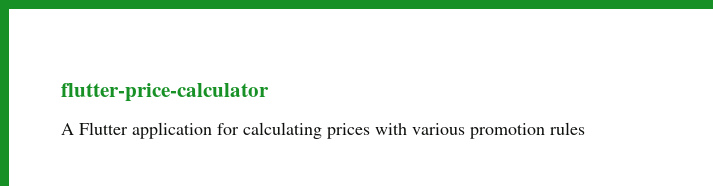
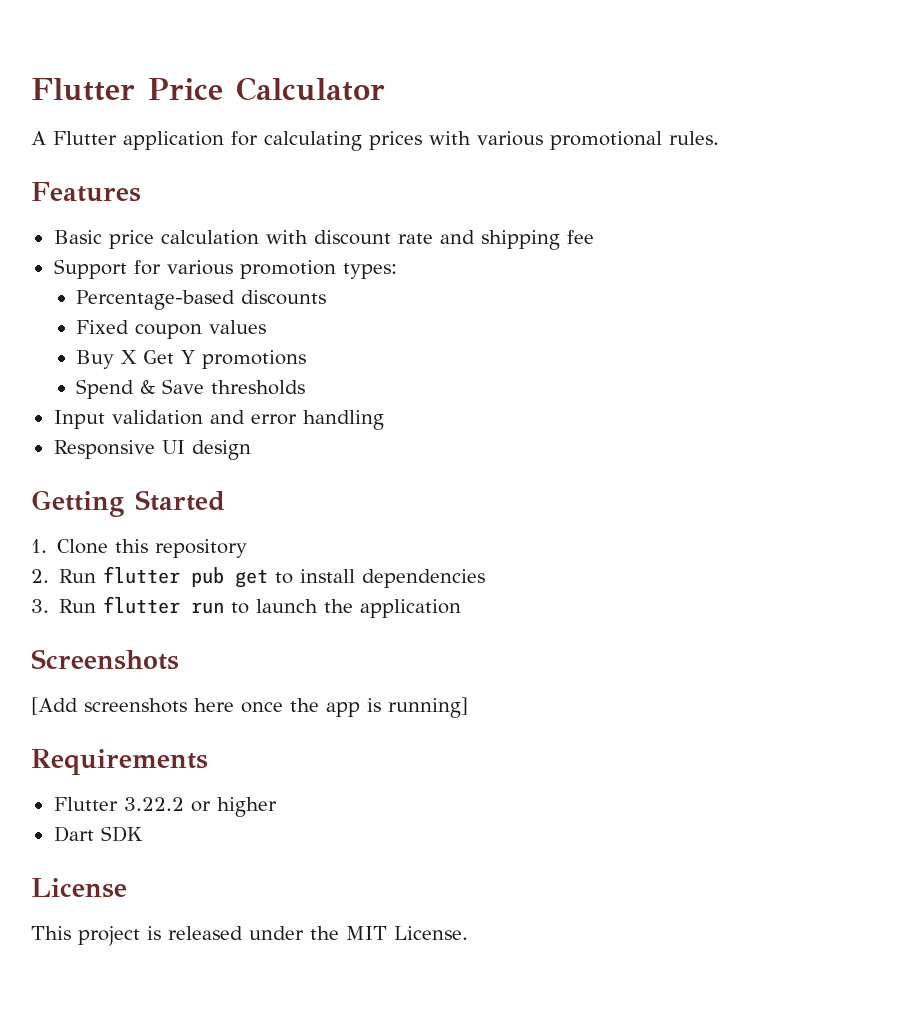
- flutter-price-calculator
+ Flutter Price Calculator
- A Flutter application for calculating prices with various promotion rules
+ A Flutter application for calculating prices with various promotional rules.
+ Features
+ Basic price calculation with discount rate and shipping fee
+ Support for various promotion types:
+ Percentage-based discounts
+ Fixed coupon values
+ Buy X Get Y promotions
+ Spend & Save thresholds
+ Input validation and error handling
+ Responsive UI design
+ Getting Started
+ 1. Clone this repository
+ 2. Run flutter pub get to install dependencies
+ 3. Run flutter run to launch the application
+ Screenshots
+ [Add screenshots here once the app is running]
+ Requirements
+ Flutter 3.22.2 or higher
+ Dart SDK
+ License
+ This project is released under the MIT License.

